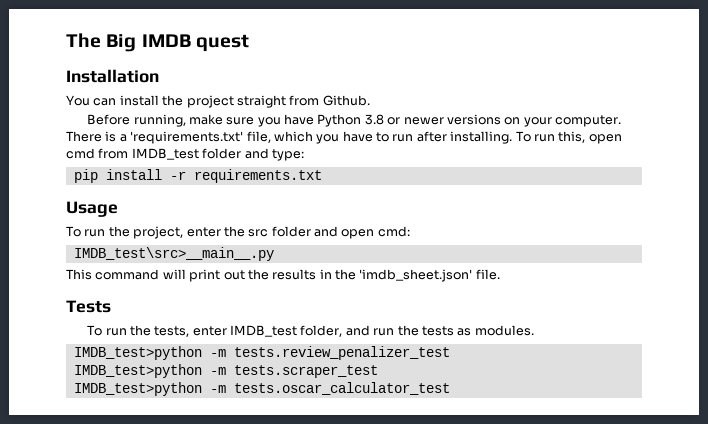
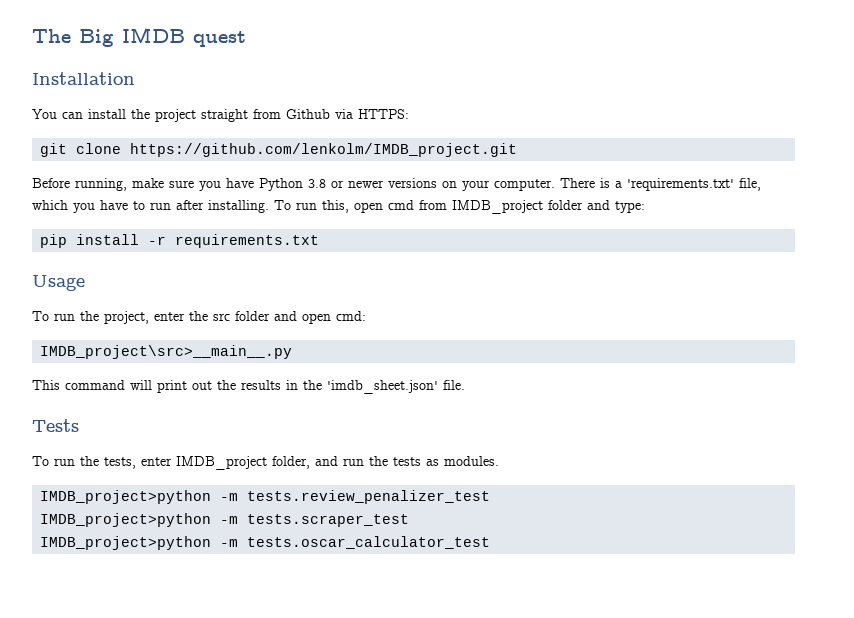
- You can install the project straight from Github.
+ You can install the project straight from Github via HTTPS:
+ git clone https://github.com/lenkolm/IMDB_project.git
- To run this, open cmd from IMDB_test folder and type:
+ To run this, open cmd from IMDB_project folder and type:
- IMDB_test\src>__main__.py
+ IMDB_project\src>__main__.py
- To run the tests, enter IMDB_test folder, and run the tests as modules.
+ To run the tests, enter IMDB_project folder, and run the tests as modules.
- IMDB_test>python -m tests.review_penalizer_test
+ IMDB_project>python -m tests.review_penalizer_test
- IMDB_test>python -m tests.scraper_test
+ IMDB_project>python -m tests.scraper_test
- IMDB_test>python -m tests.oscar_calculator_test
+ IMDB_project>python -m tests.oscar_calculator_test

